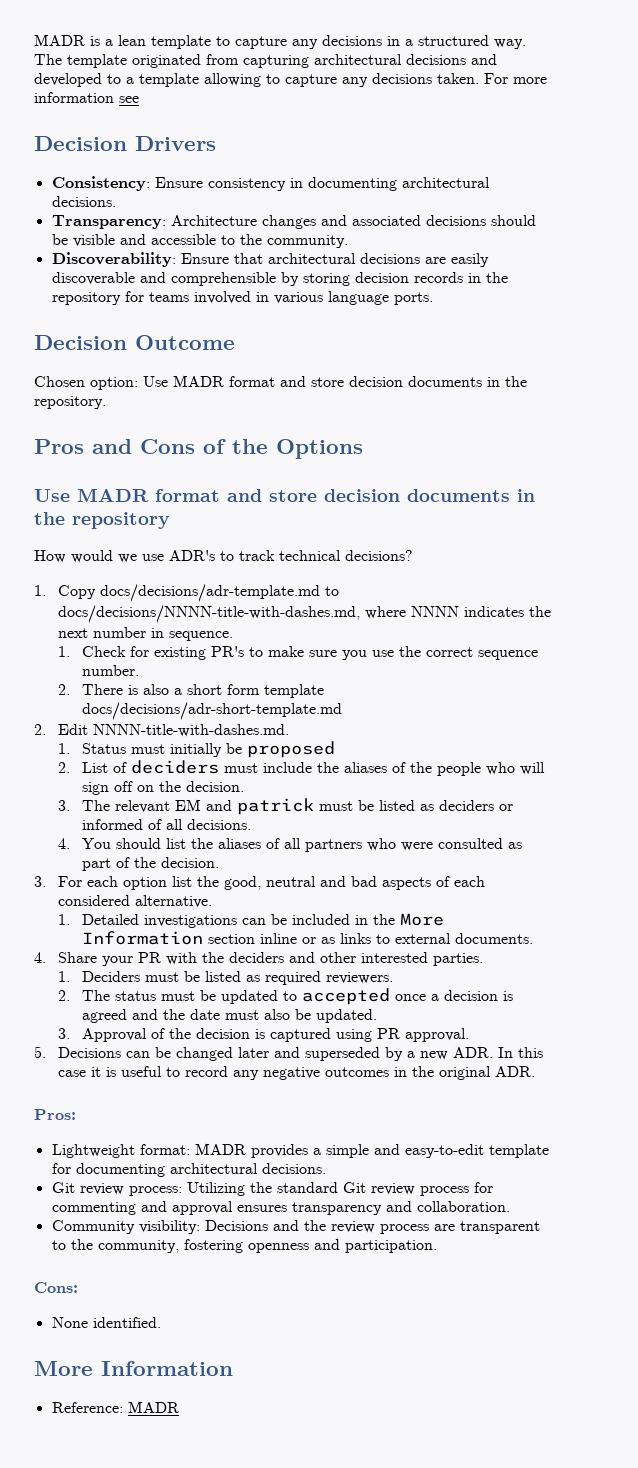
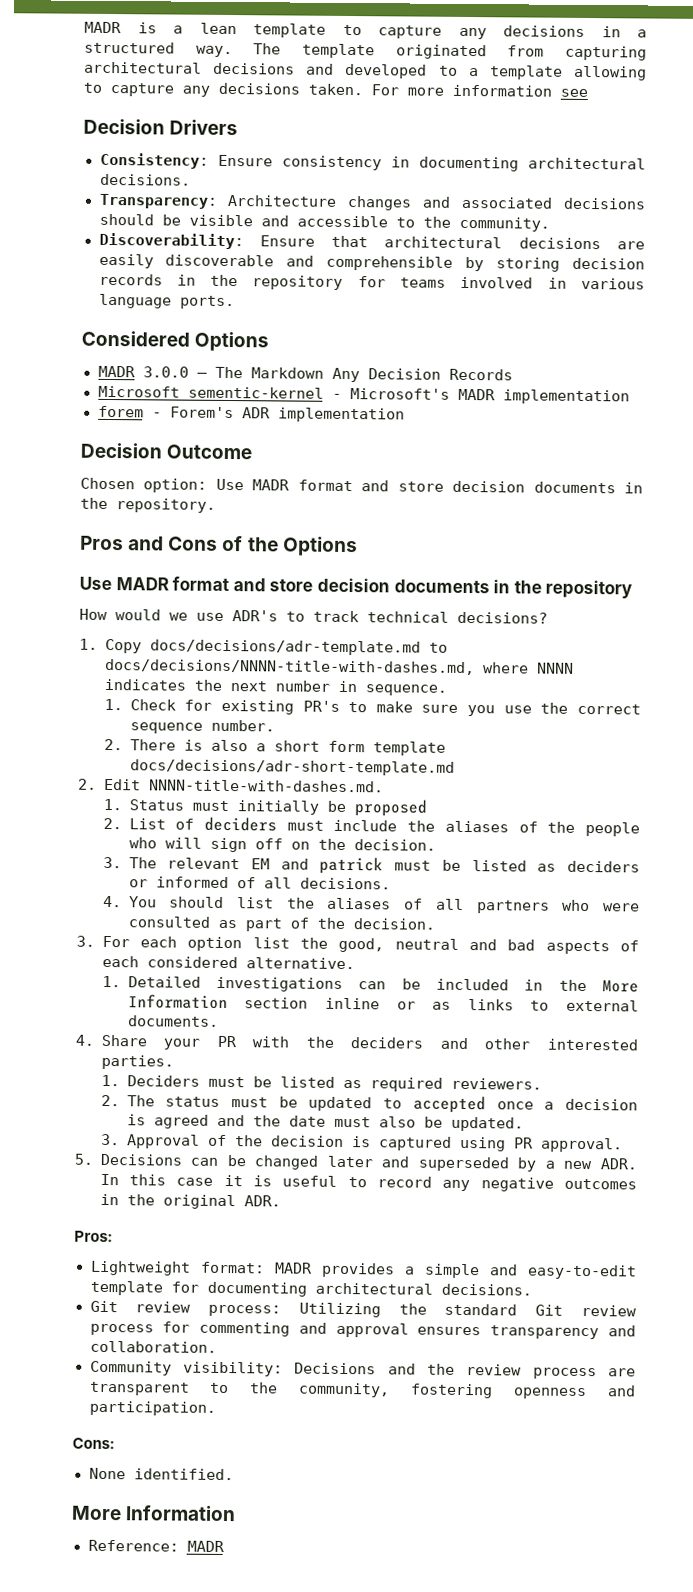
+ Considered Options
+ MADR 3.0.0 – The Markdown Any Decision Records
+ Microsoft sementic-kernel - Microsoft's MADR implementation
+ forem - Forem's ADR implementation

